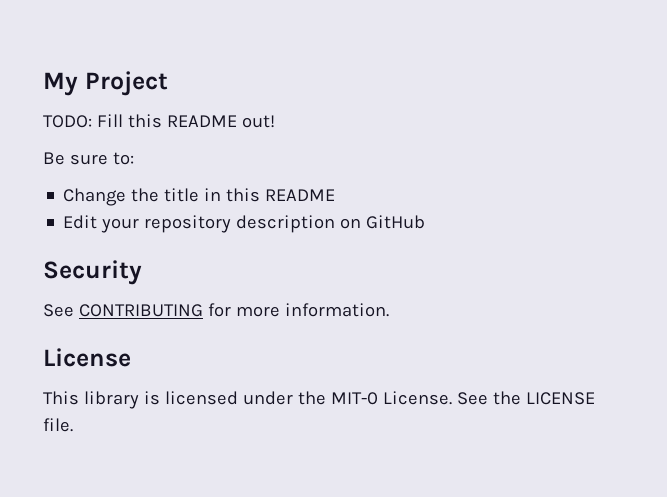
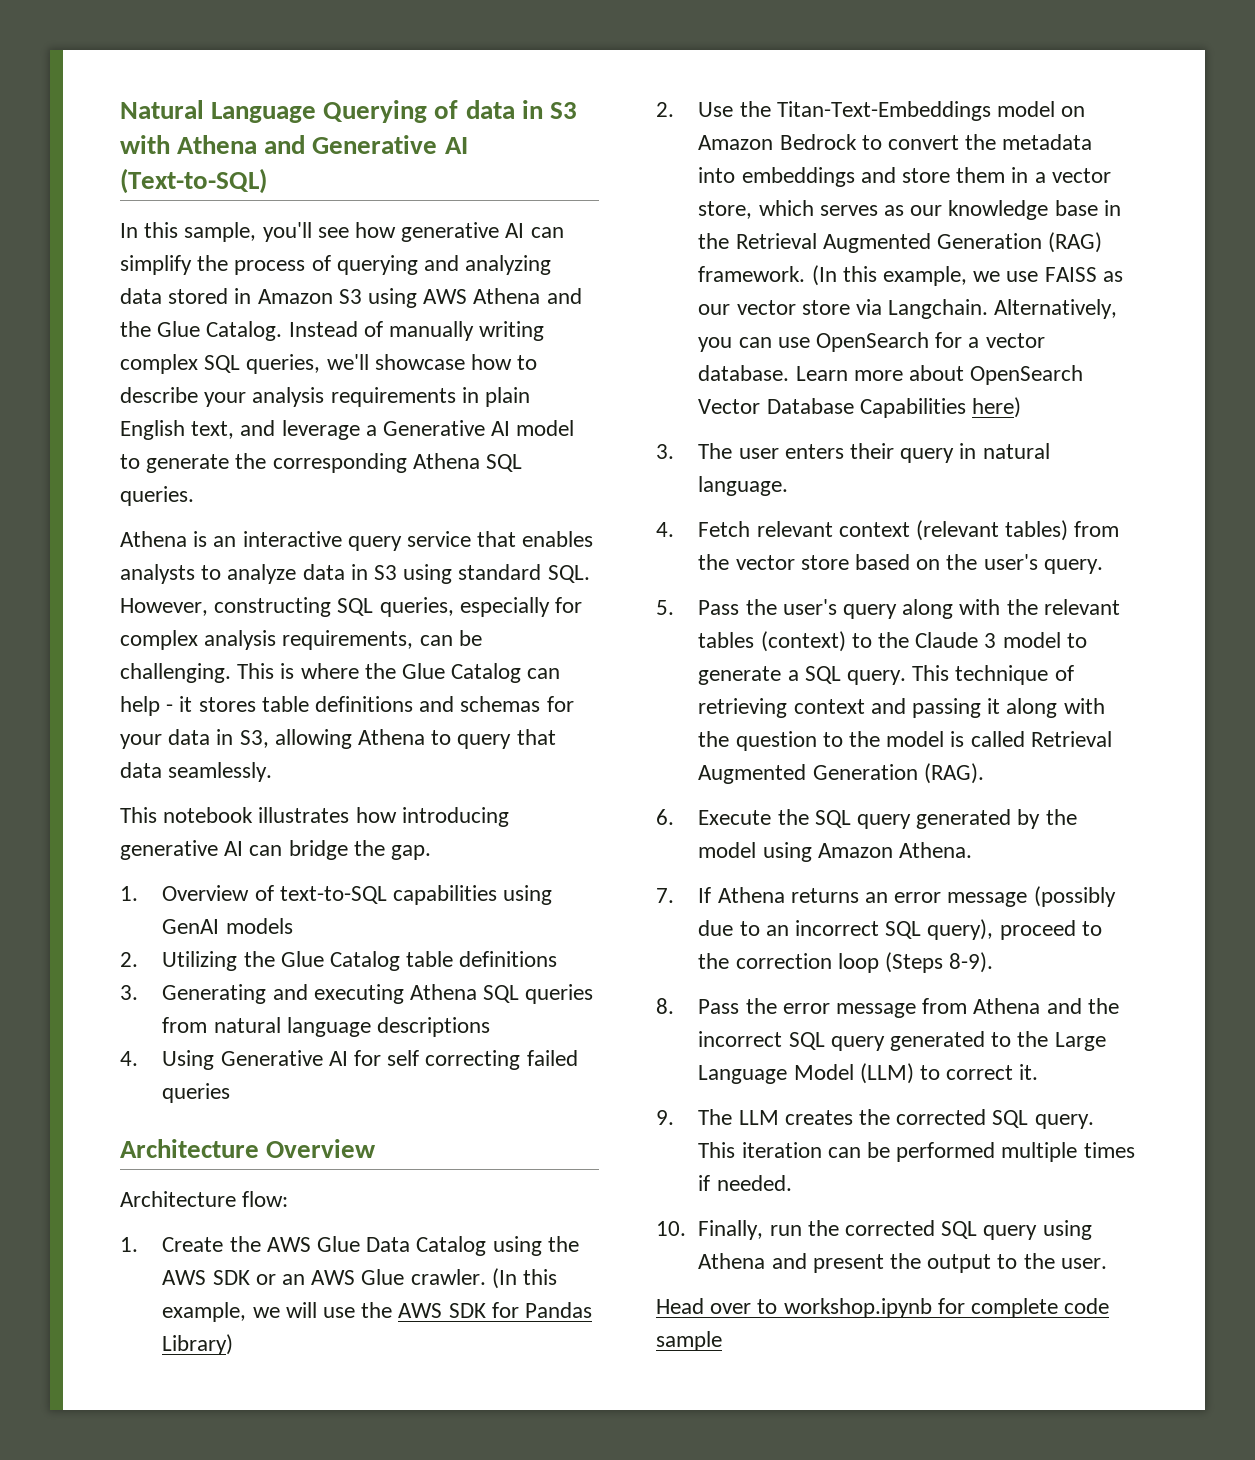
- My Project
- TODO: Fill this README out!
- Be sure to:
- Change the title in this README
- Edit your repository description on GitHub
- Security
- See CONTRIBUTING for more information.
- License
- This library is licensed under the MIT-0 License. See the LICENSE file.
+ Natural Language Querying of data in S3 with Athena and Generative AI (Text-to-SQL)
+ In this sample, you'll see how generative AI can simplify the process of querying and analyzing data stored in Amazon S3 using AWS Athena and the Glue Catalog. Instead of manually writing complex SQL queries, we'll showcase how to describe your analysis requirements in plain English text, and leverage a Generative AI model to generate the corresponding Athena SQL queries.
+ Athena is an interactive query service that enables analysts to analyze data in S3 using standard SQL. However, constructing SQL queries, especially for complex analysis requirements, can be challenging. This is where the Glue Catalog can help - it stores table definitions and schemas for your data in S3, allowing Athena to query that data seamlessly.
+ This notebook illustrates how introducing generative AI can bridge the gap.
+ 1. Overview of text-to-SQL capabilities using GenAI models
+ 2. Utilizing the Glue Catalog table definitions
+ 3. Generating and executing Athena SQL queries from natural language descriptions
+ 4. Using Generative AI for self correcting failed queries
+ Architecture Overview
+ Architecture flow:
+ 1. Create the AWS Glue Data Catalog using the AWS SDK or an AWS Glue crawler. (In this example, we will use the AWS SDK for Pandas Library)
+ 2. Use the Titan-Text-Embeddings model on Amazon Bedrock to convert the metadata into embeddings and store them in a vector store, which serves as our knowledge base in the Retrieval Augmented Generation (RAG) framework. (In this example, we use FAISS as our vector store via Langchain. Alternatively, you can use OpenSearch for a vector database. Learn more about OpenSearch Vector Database Capabilities here)
+ 3. The user enters their query in natural language.
+ 4. Fetch relevant context (relevant tables) from the vector store based on the user's query.
+ 5. Pass the user's query along with the relevant tables (context) to the Claude 3 model to generate a SQL query. This technique of retrieving context and passing it along with the question to the model is called Retrieval Augmented Generation (RAG).
+ 6. Execute the SQL query generated by the model using Amazon Athena.
+ 7. If Athena returns an error message (possibly due to an incorrect SQL query), proceed to the correction loop (Steps 8-9).
+ 8. Pass the error message from Athena and the incorrect SQL query generated to the Large Language Model (LLM) to correct it.
+ 9. The LLM creates the corrected SQL query. This iteration can be performed multiple times if needed.
+ 10. Finally, run the corrected SQL query using Athena and present the output to the user.
+ Head over to workshop.ipynb for complete code sample

